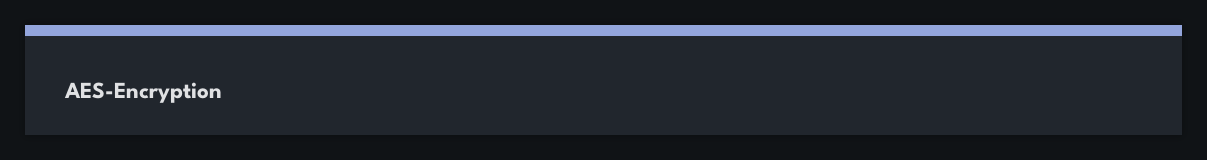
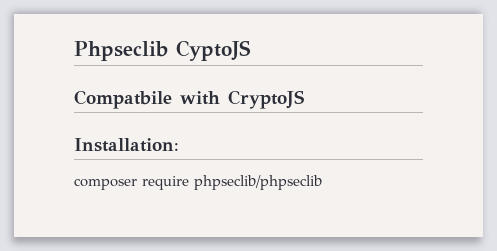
- AES-Encryption
+ Phpseclib CyptoJS
+ Compatbile with CryptoJS
+ Installation:
+ composer require phpseclib/phpseclib

